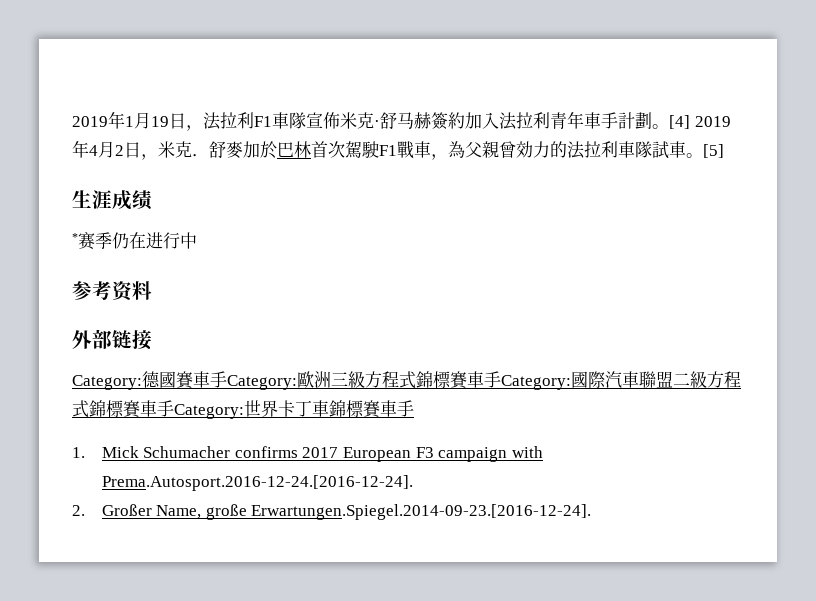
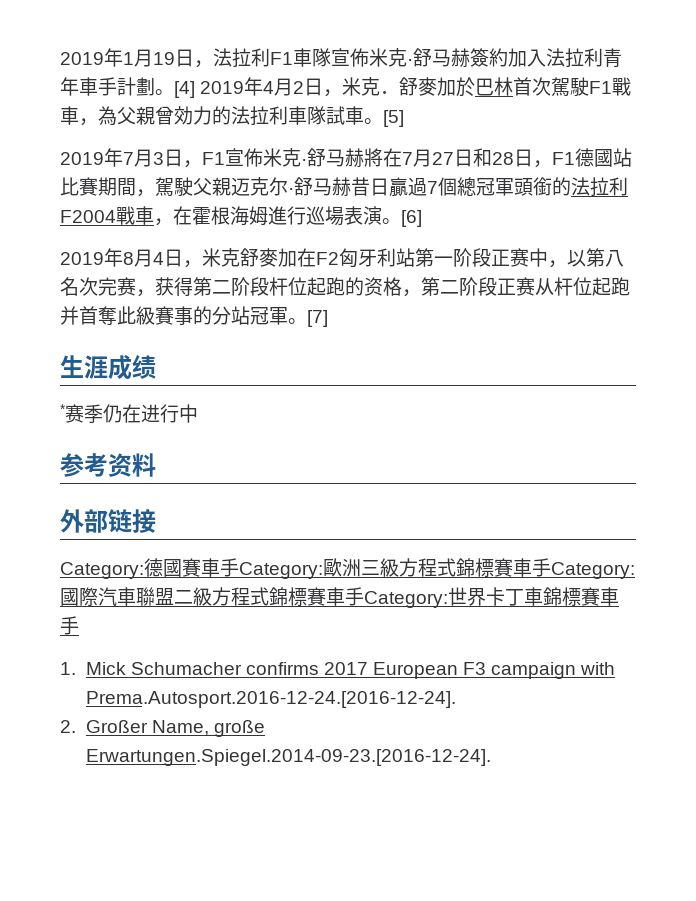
+ 2019年7月3日，F1宣佈米克·舒马赫將在7月27日和28日，F1德國站比賽期間，駕駛父親迈克尔·舒马赫昔日贏過7個總冠軍頭銜的法拉利F2004戰車，在霍根海姆進行巡場表演。[6]
+ 2019年8月4日，米克舒麥加在F2匈牙利站第一阶段正赛中，以第八名次完赛，获得第二阶段杆位起跑的资格，第二阶段正赛从杆位起跑并首奪此級賽事的分站冠軍。[7]

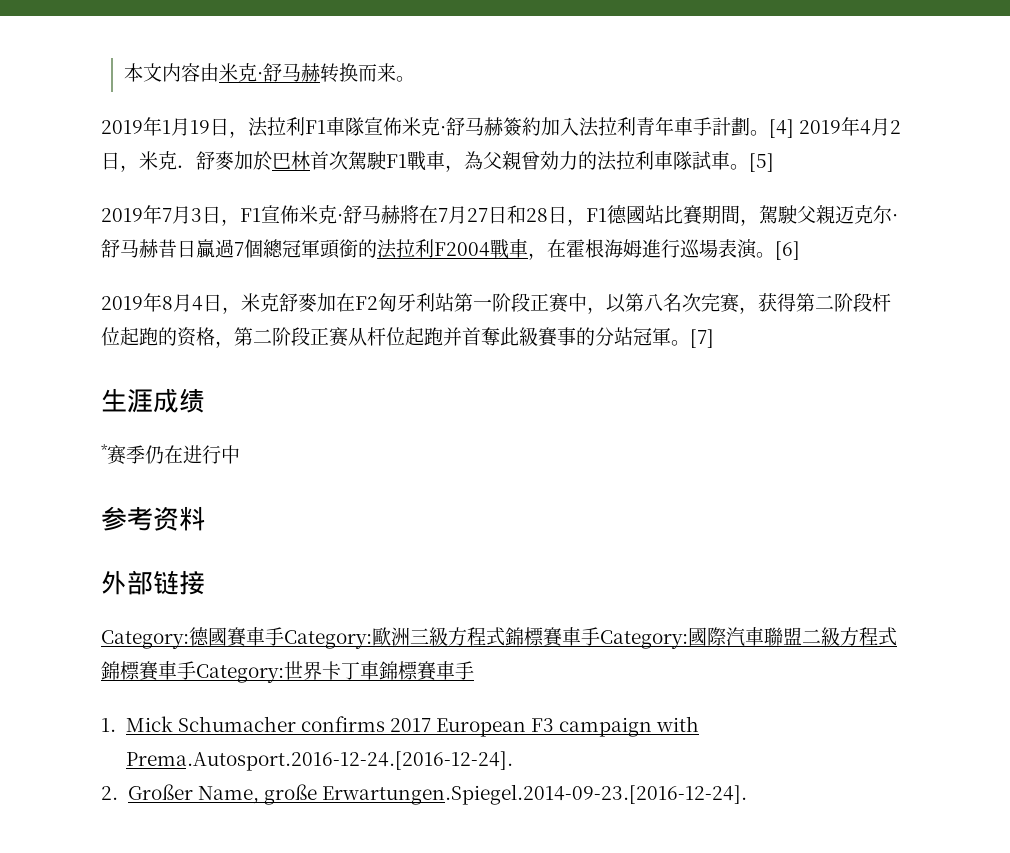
+ 本文内容由米克·舒马赫转换而来。

